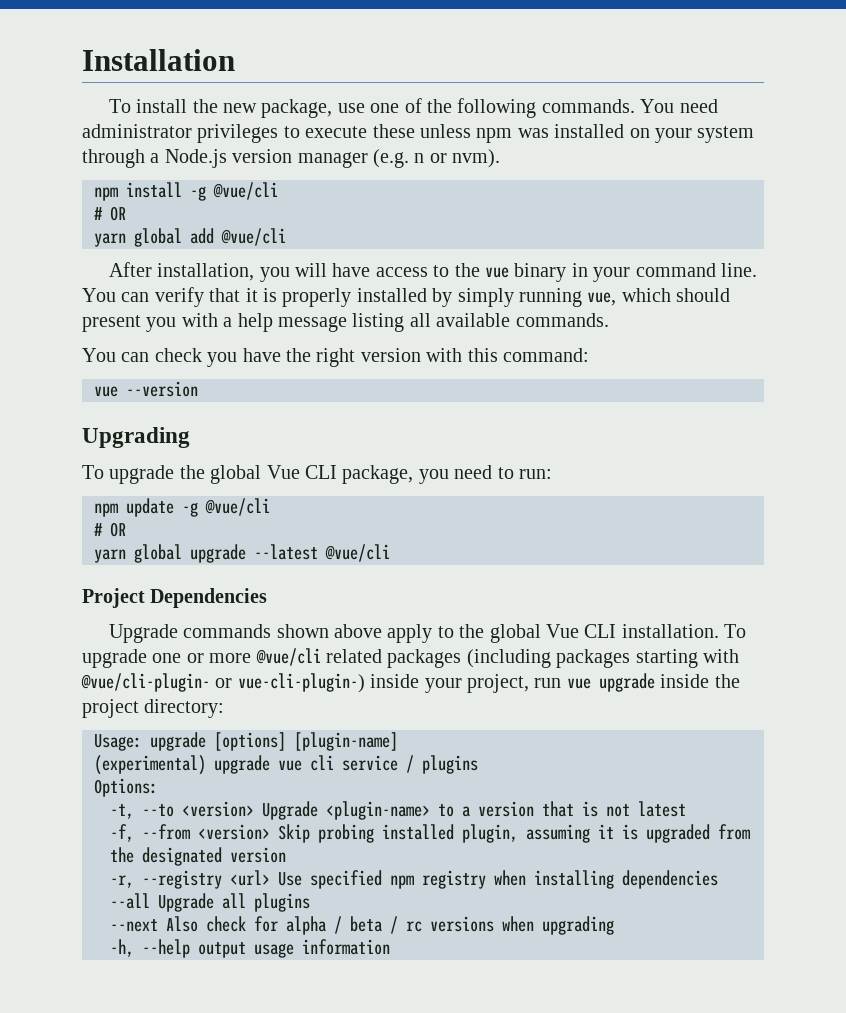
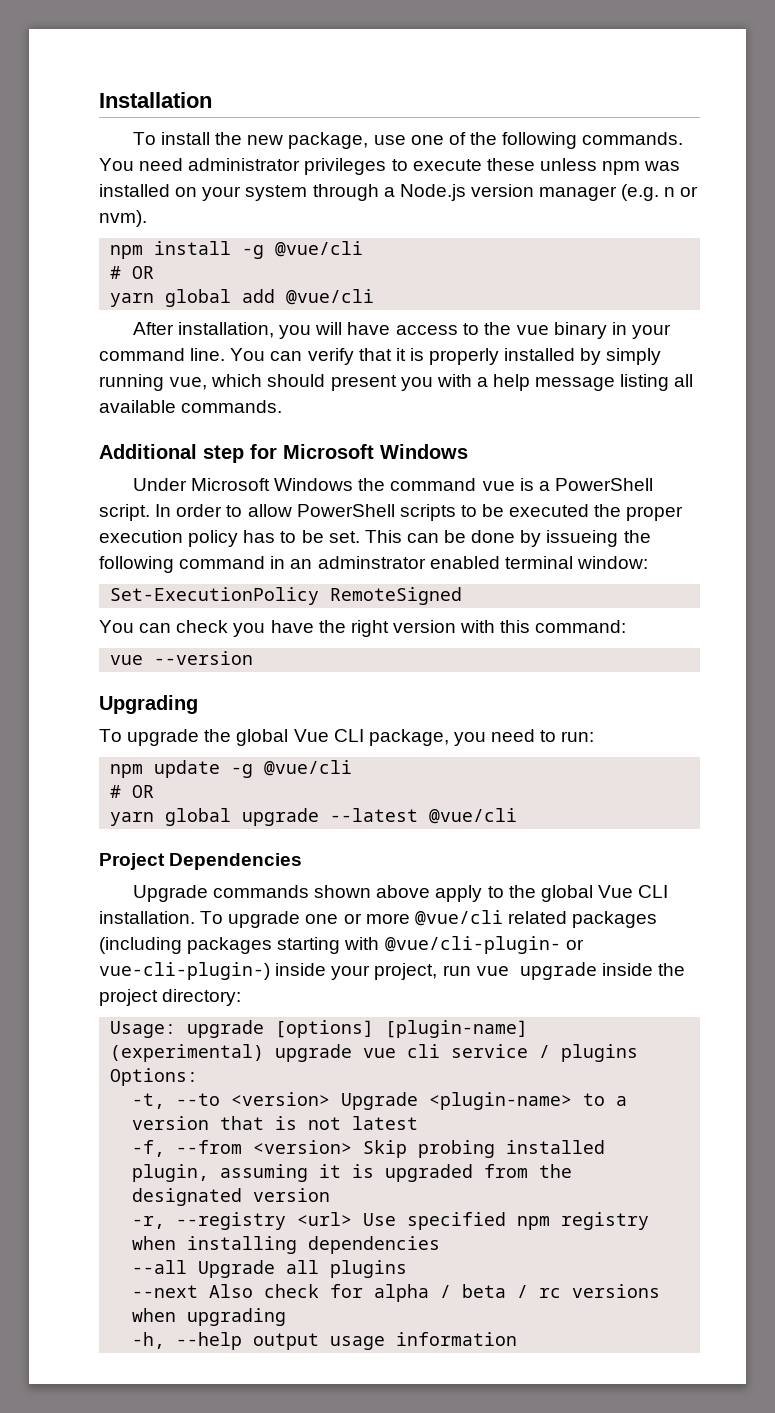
+ Additional step for Microsoft Windows
+ Under Microsoft Windows the command vue is a PowerShell script. In order to allow PowerShell scripts to be executed the proper execution policy has to be set. This can be done by issueing the following command in an adminstrator enabled terminal window:
+ Set-ExecutionPolicy RemoteSigned

